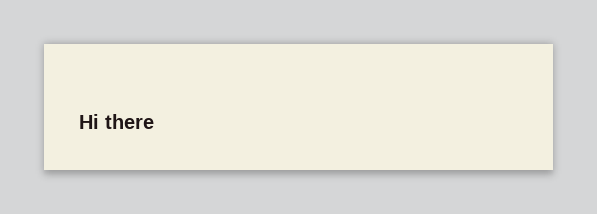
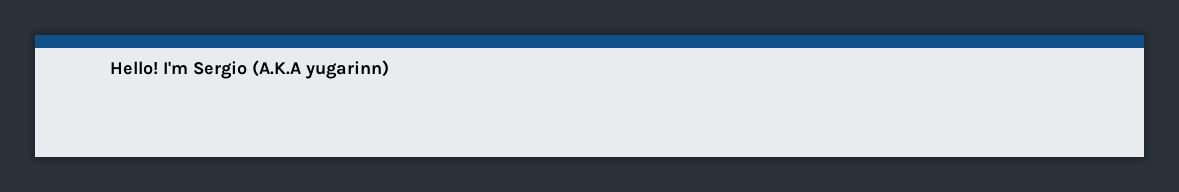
- Hi there
+ Hello! I'm Sergio (A.K.A yugarinn)

